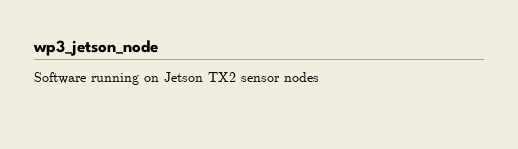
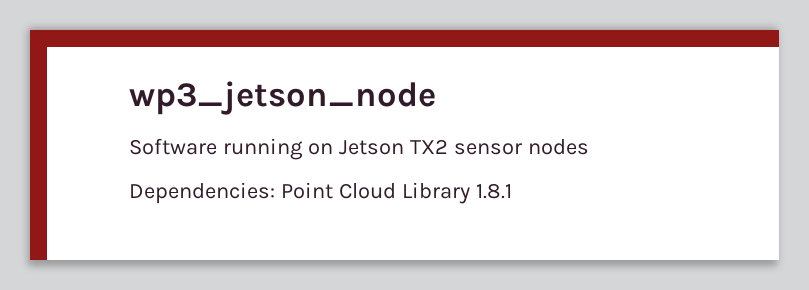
+ Dependencies: Point Cloud Library 1.8.1

